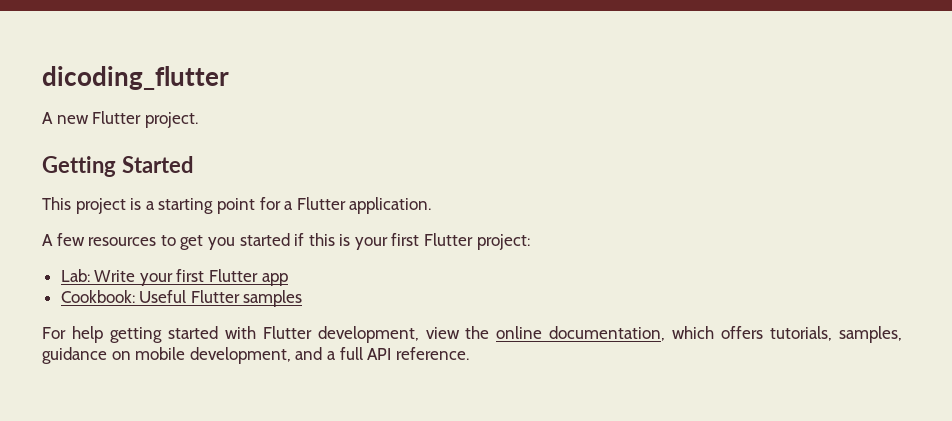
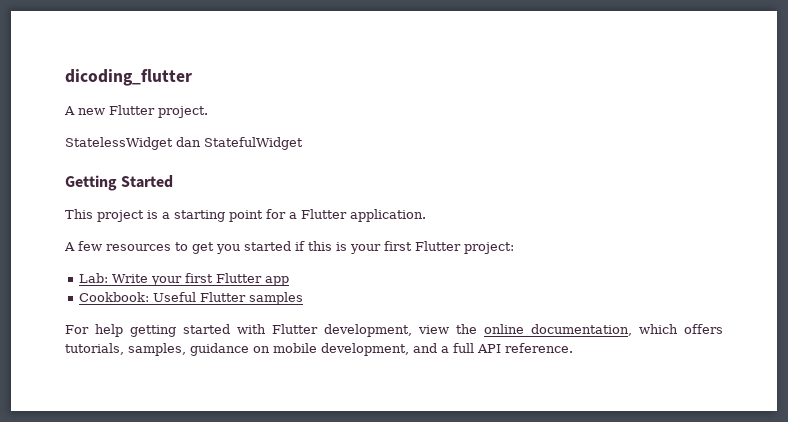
+ StatelessWidget dan StatefulWidget

